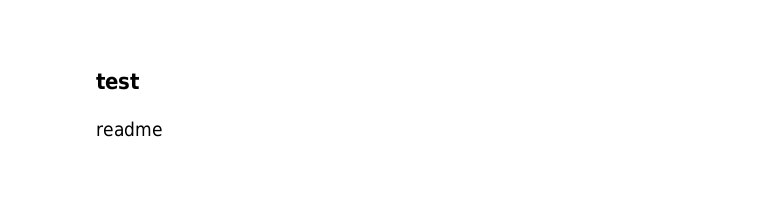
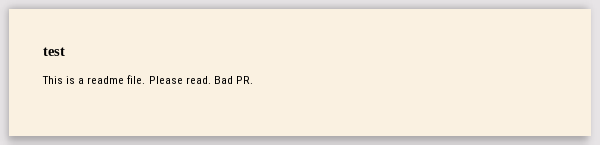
- readme
+ This is a readme file. Please read. Bad PR.

